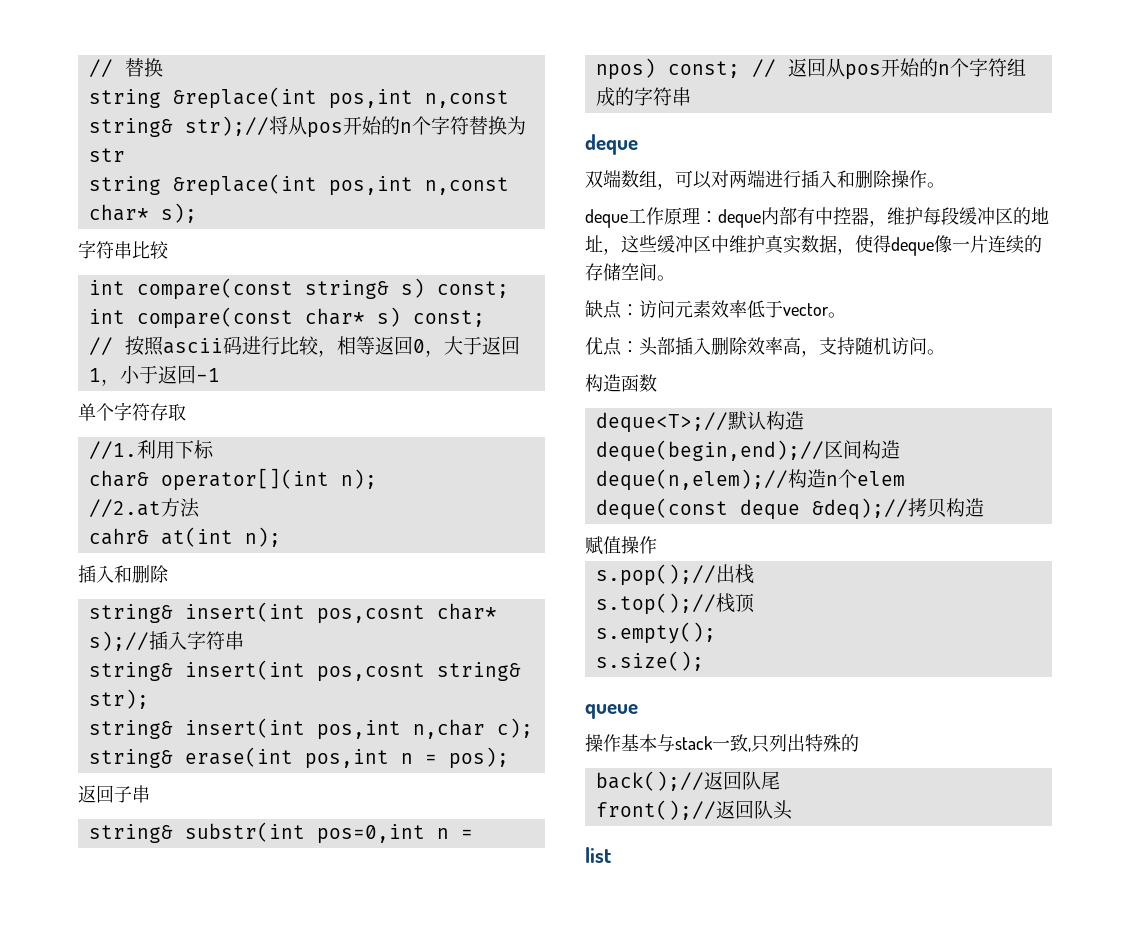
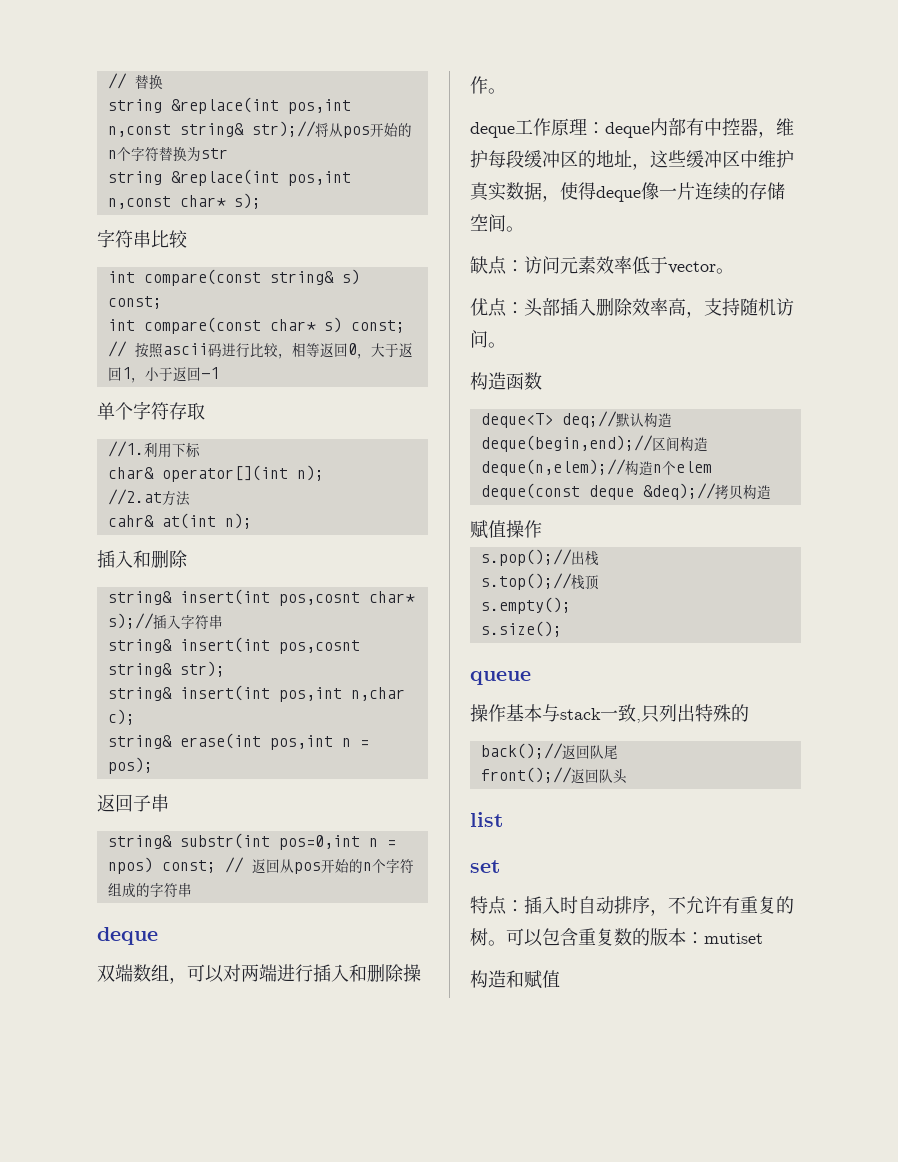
- deque<T>;//默认构造
+ deque<T> deq;//默认构造
+ set
+ 特点：插入时自动排序，不允许有重复的树。可以包含重复数的版本：mutiset
+ 构造和赋值

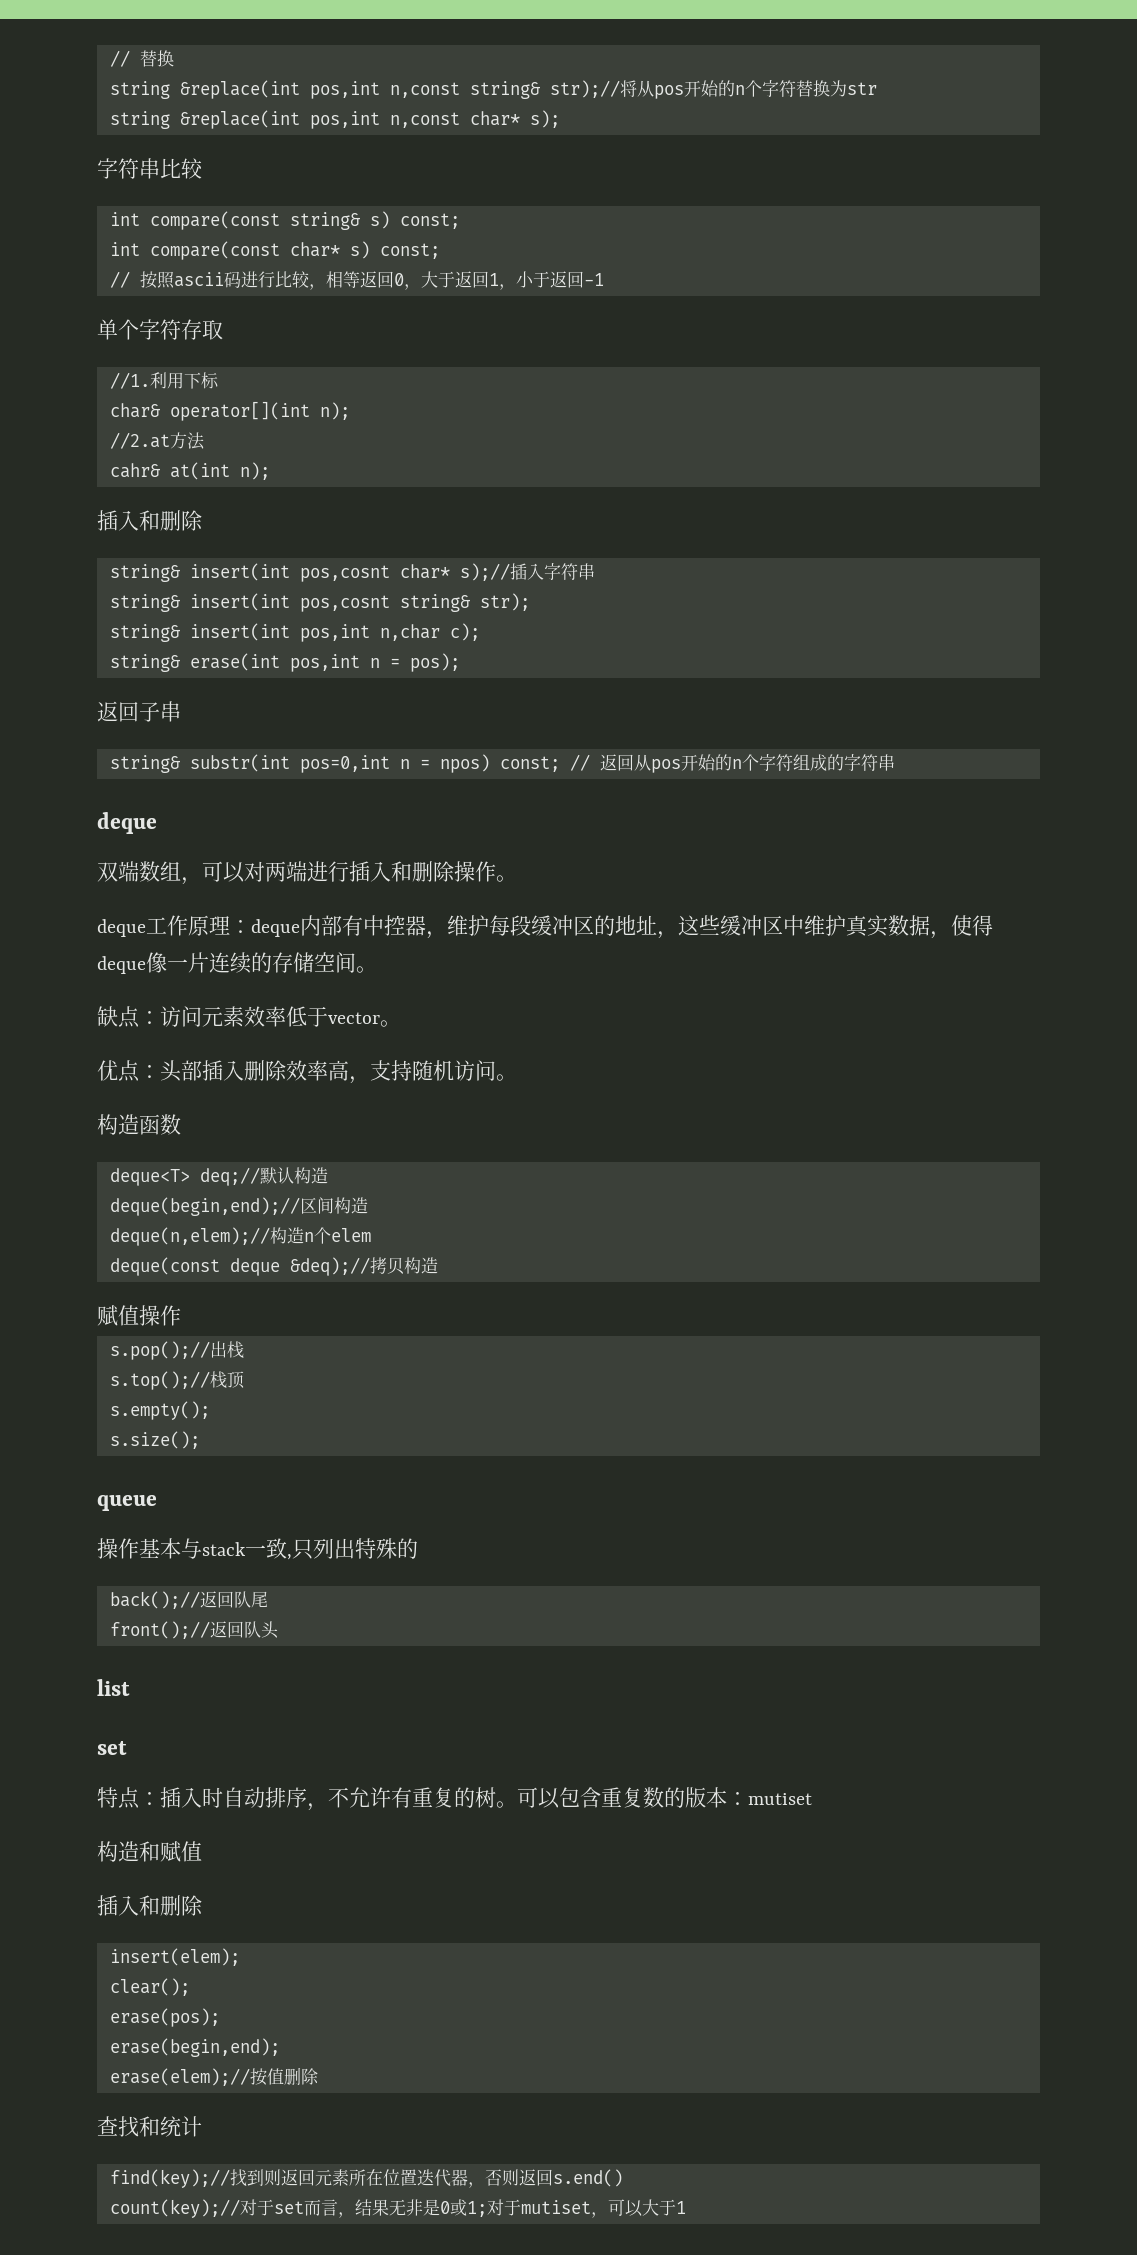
  构造和赋值
+ 插入和删除
+ insert(elem);
+ clear();
+ erase(pos);
+ erase(begin,end);
+ erase(elem);//按值删除
+ 查找和统计
+ find(key);//找到则返回元素所在位置迭代器，否则返回s.end()
+ count(key);//对于set而言，结果无非是0或1;对于mutiset，可以大于1

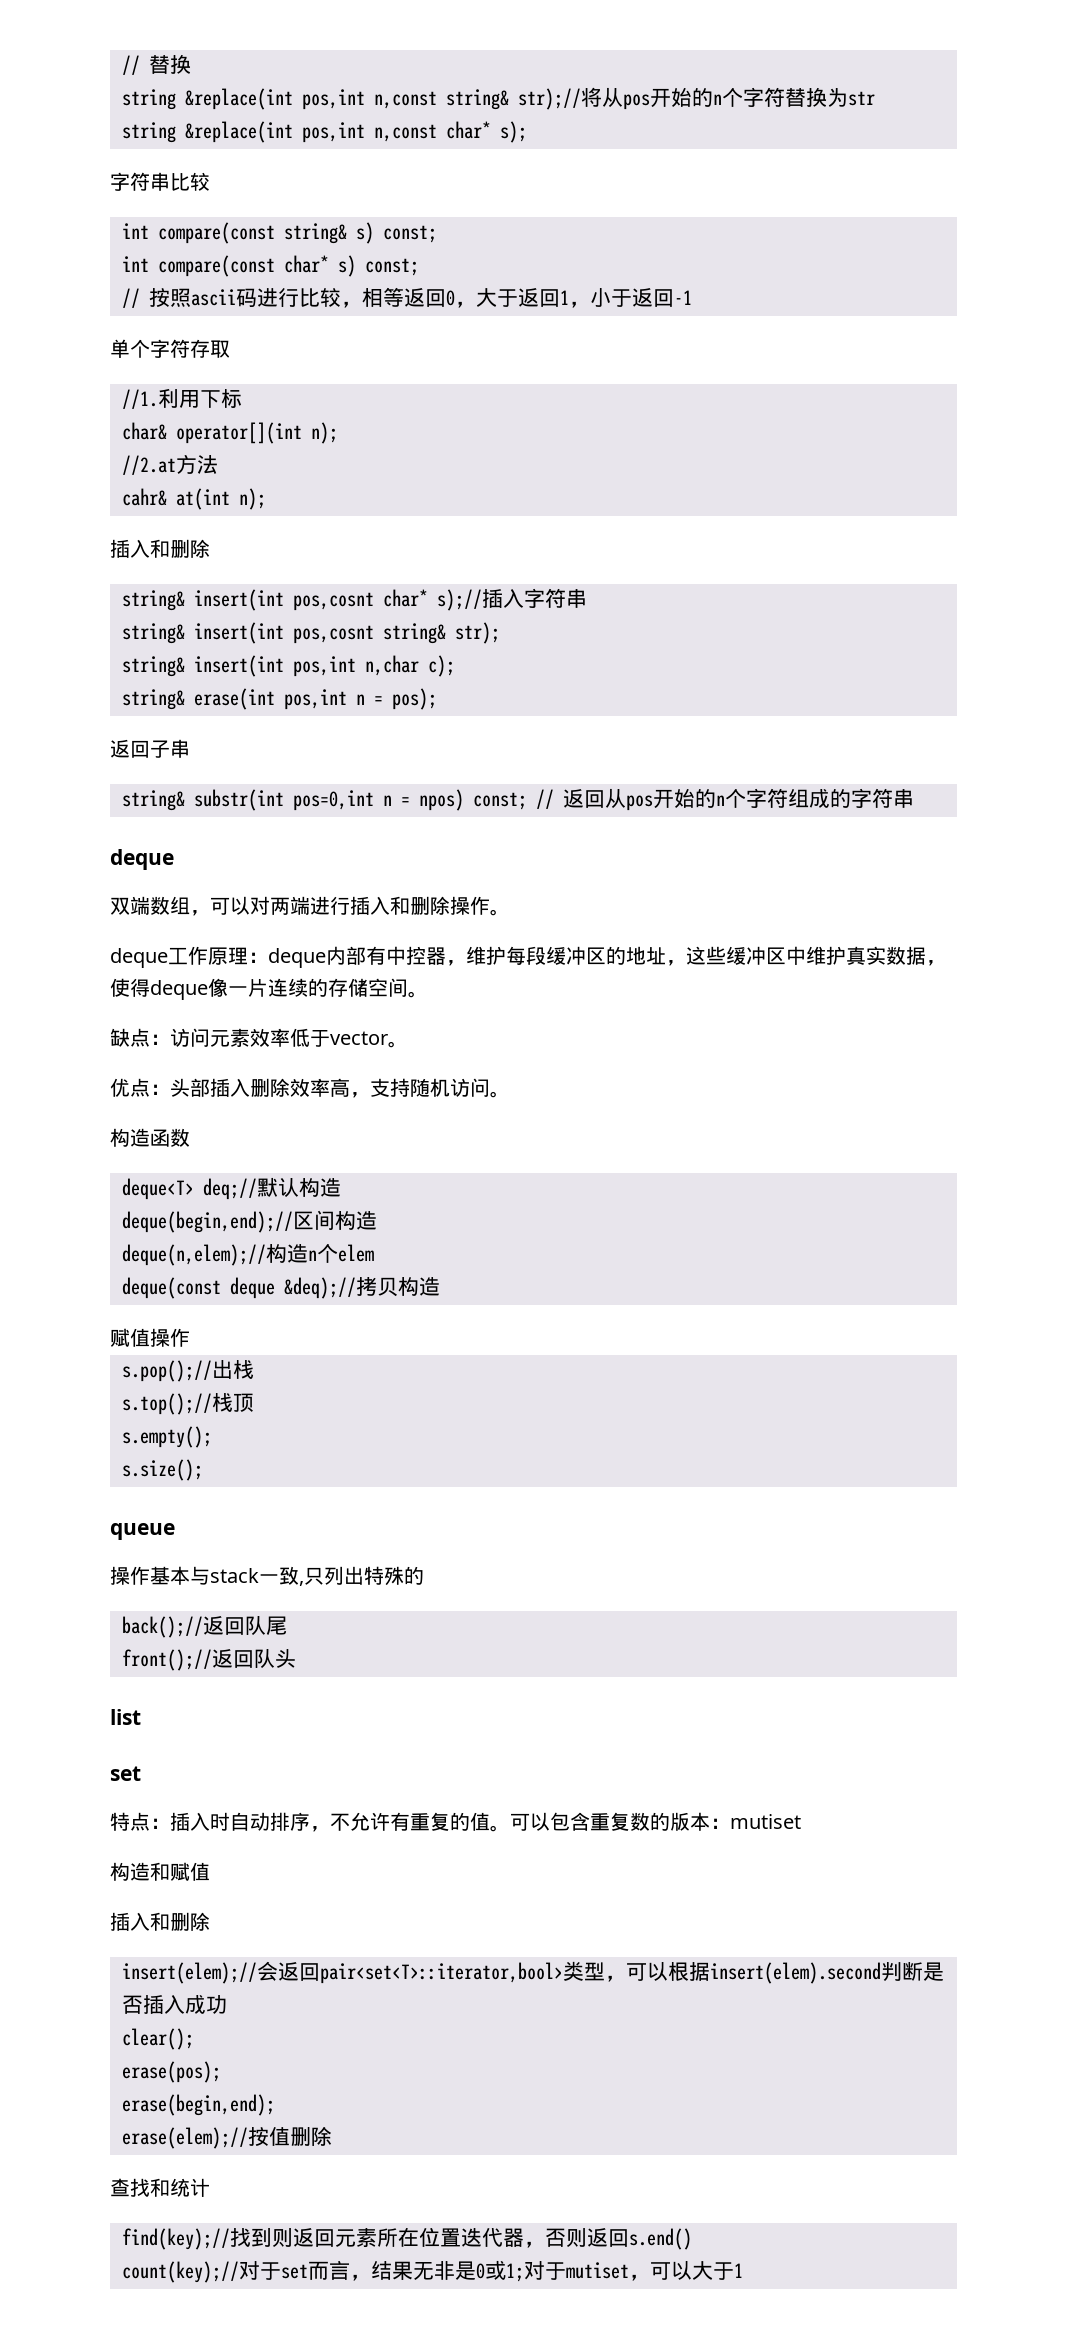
- 特点：插入时自动排序，不允许有重复的树。
+ 特点：插入时自动排序，不允许有重复的值。
- insert(elem);
+ insert(elem);//会返回pair<set<T>::iterator,bool>类型，可以根据insert(elem).second判断是否插入成功

